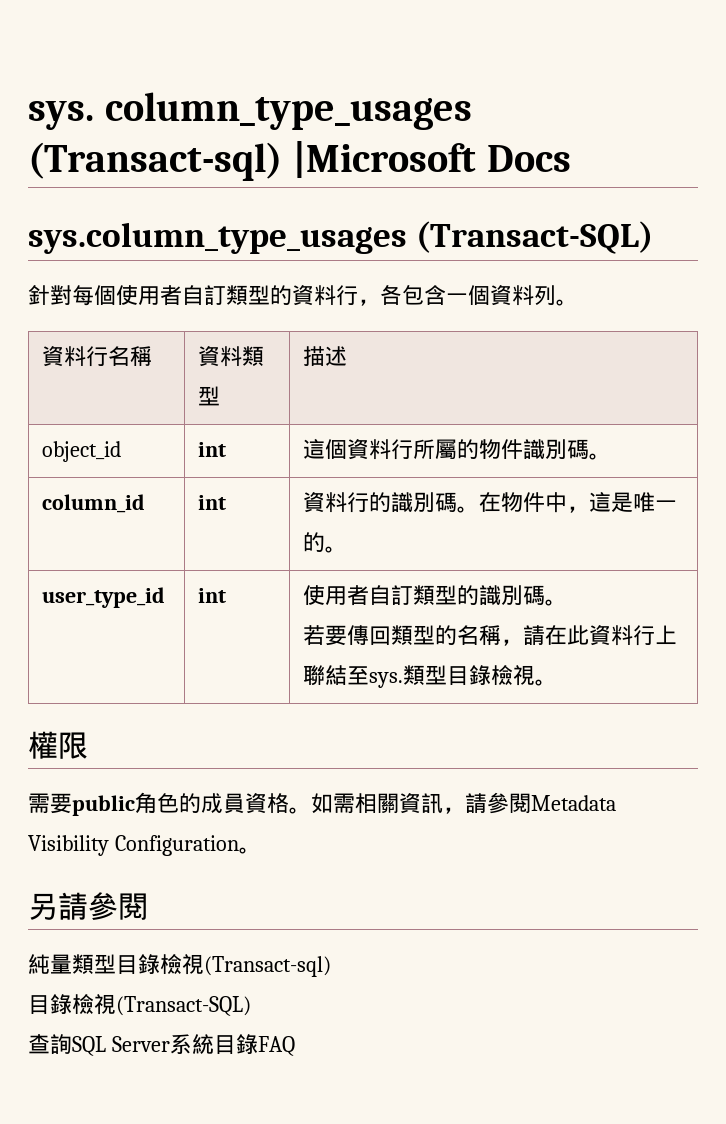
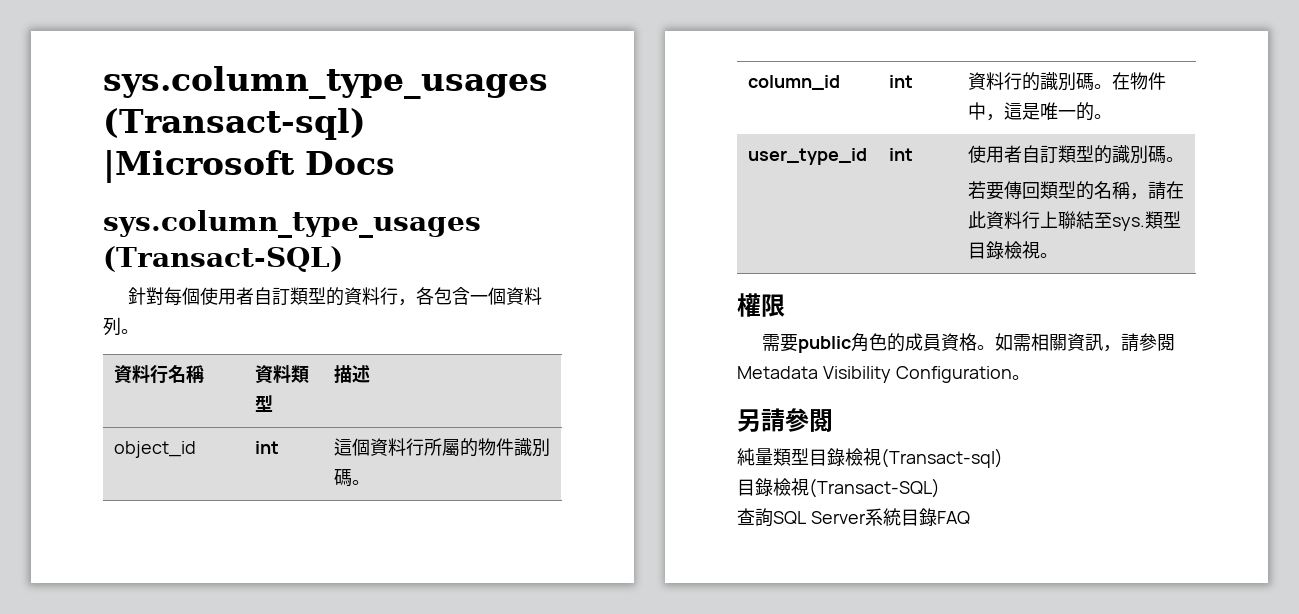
- sys. column_type_usages (Transact-sql) |Microsoft Docs
+ sys.column_type_usages (Transact-sql) |Microsoft Docs

